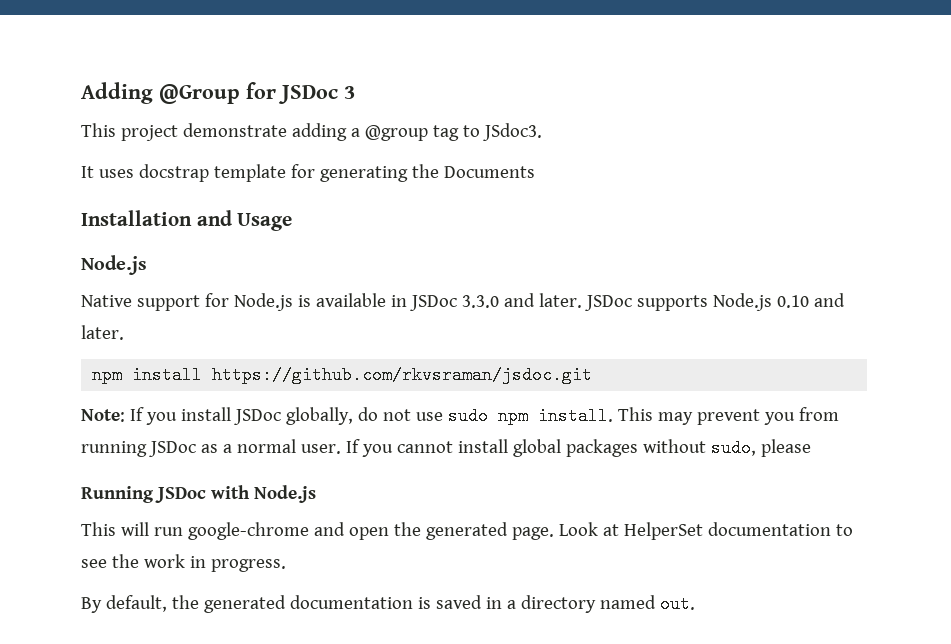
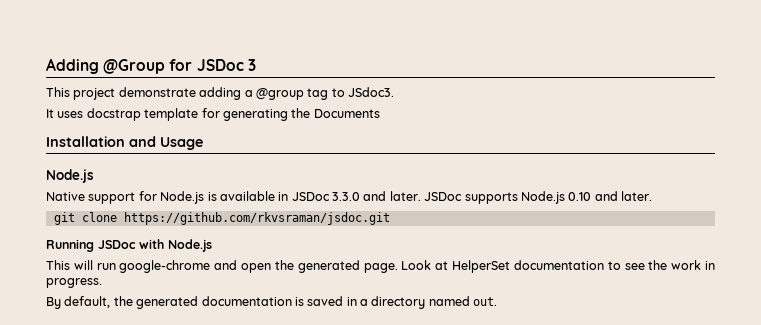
- npm install https://github.com/rkvsraman/jsdoc.git
+ git clone https://github.com/rkvsraman/jsdoc.git
- Note: If you install JSDoc globally, do not use sudo npm install. This may prevent you from running JSDoc as a normal user. If you cannot install global packages without sudo, please

